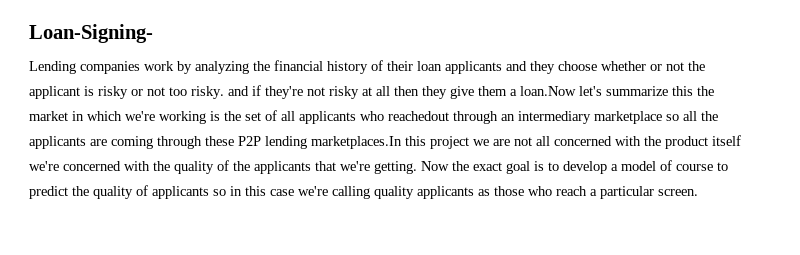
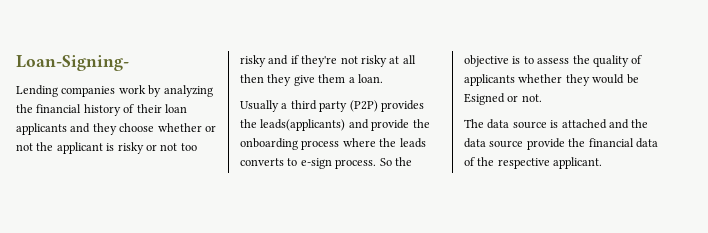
- Lending companies work by analyzing the financial history of their loan applicants and they choose whether or not the applicant is risky or not too risky. and if they're not risky at all then they give them a loan.Now let's summarize this the market in which we're working is the set of all applicants who reachedout through an intermediary marketplace so all the applicants are coming through these P2P lending marketplaces.In this project we are not all concerned with the product itself we're concerned with the quality of the applicants that we're getting. Now the exact goal is to develop a model of course to predict the quality of applicants so in this case we're calling quality applicants as those who reach a particular screen.
+ Lending companies work by analyzing the financial history of their loan applicants and they choose whether or not the applicant is risky or not too risky and if they're not risky at all then they give them a loan.
+ Usually a third party (P2P) provides the leads(applicants) and provide the onboarding process where the leads converts to e-sign process. So the objective is to assess the quality of applicants whether they would be Esigned or not.
+ The data source is attached and the data source provide the financial data of the respective applicant.

